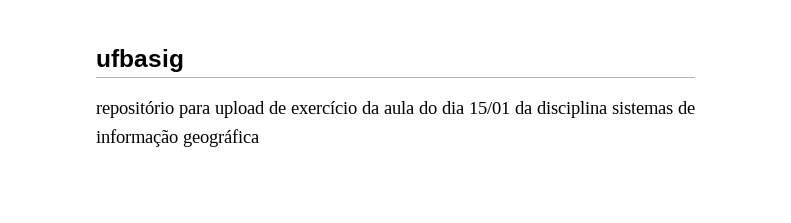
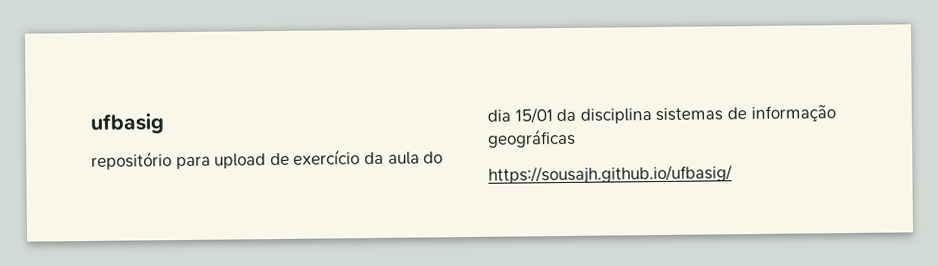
- repositório para upload de exercício da aula do dia 15/01 da disciplina sistemas de informação geográfica
+ repositório para upload de exercício da aula do dia 15/01 da disciplina sistemas de informação geográficas
+ https://sousajh.github.io/ufbasig/

